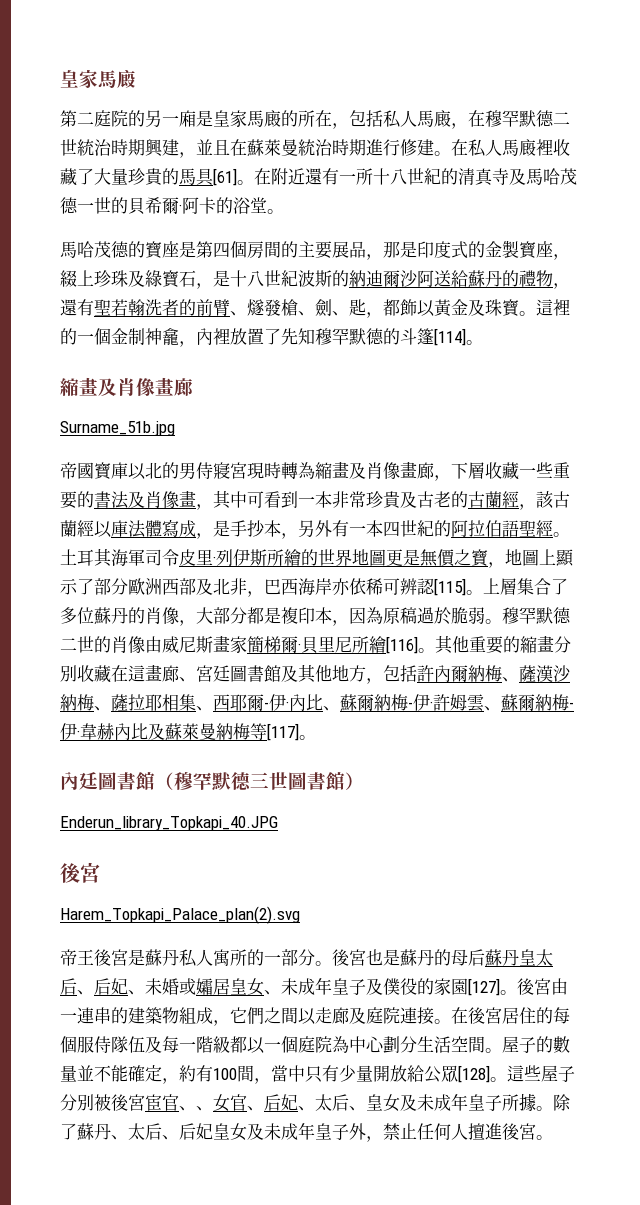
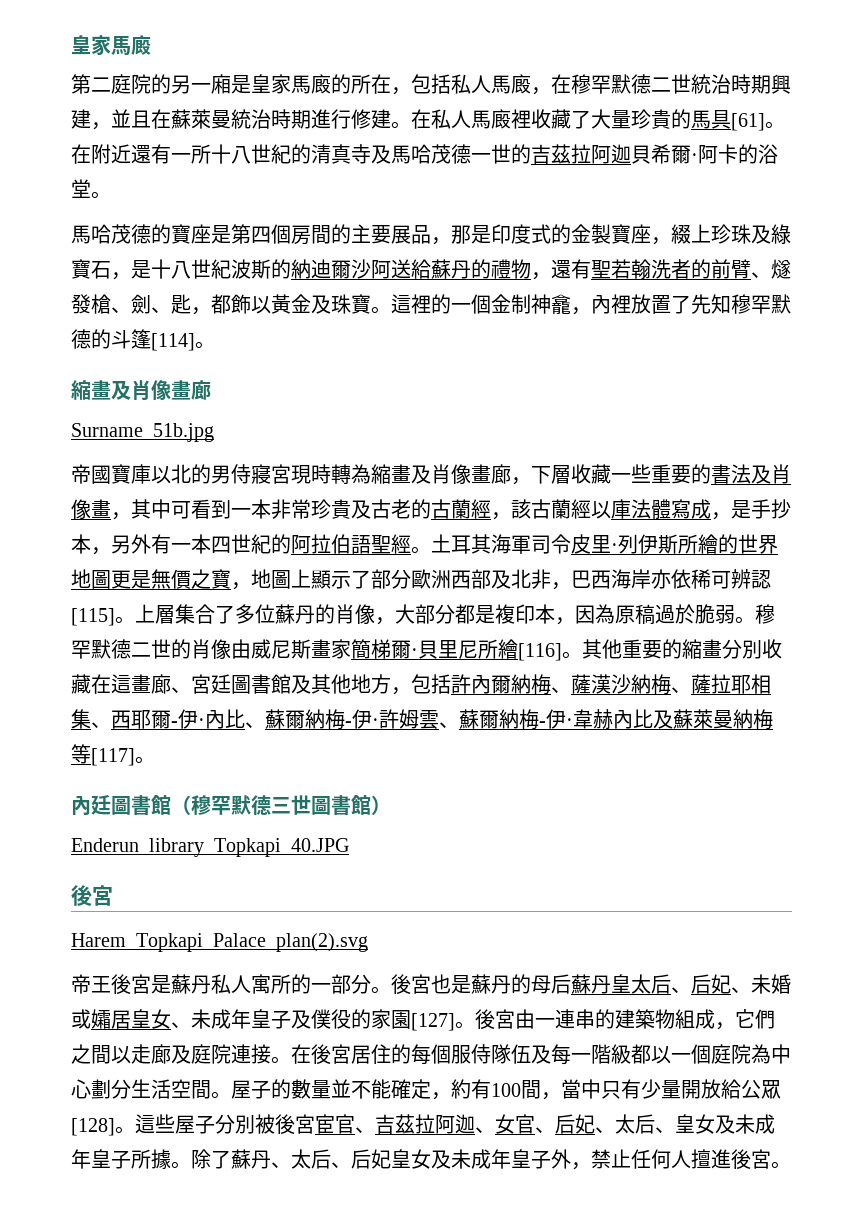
- 在附近還有一所十八世紀的清真寺及馬哈茂德一世的貝希爾·阿卡的浴堂。
+ 在附近還有一所十八世紀的清真寺及馬哈茂德一世的吉茲拉阿迦貝希爾·阿卡的浴堂。
- 這些屋子分別被後宮宦官、、女官、后妃、太后、皇女及未成年皇子所據。
+ 這些屋子分別被後宮宦官、吉茲拉阿迦、女官、后妃、太后、皇女及未成年皇子所據。

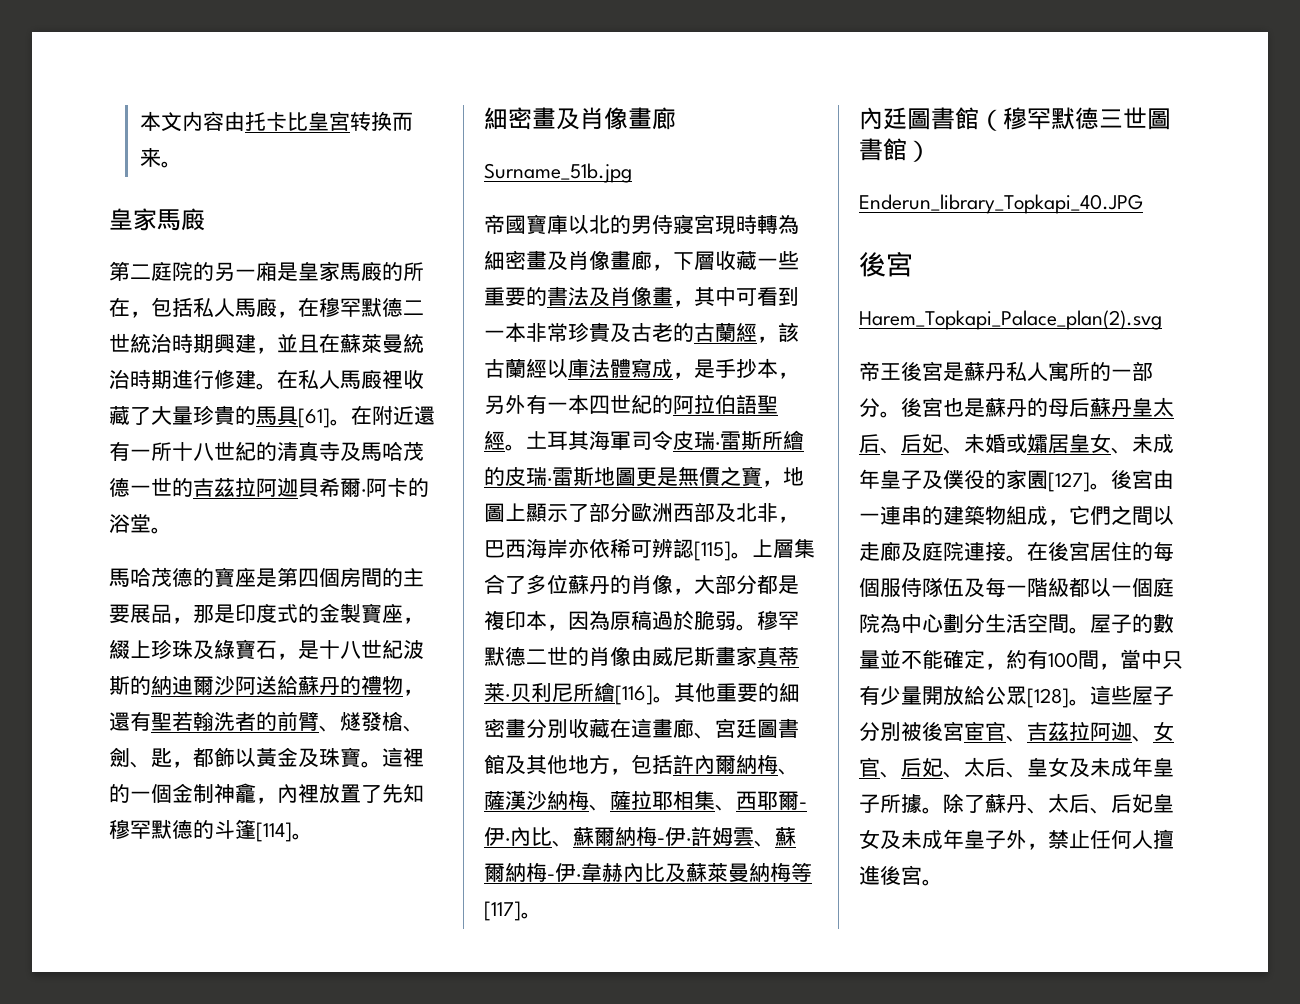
+ 本文内容由托卡比皇宮转换而来。
  這裡的一個金制神龕，內裡放置了先知穆罕默德的斗篷[114]。
- 縮畫及肖像畫廊
+ 細密畫及肖像畫廊
- 帝國寶庫以北的男侍寢宮現時轉為縮畫及肖像畫廊，下層收藏一些重要的書法及肖像畫，其中可看到一本非常珍貴及古老的古蘭經，該古蘭經以庫法體寫成，是手抄本，另外有一本四世紀的阿拉伯語聖經。
+ 帝國寶庫以北的男侍寢宮現時轉為細密畫及肖像畫廊，下層收藏一些重要的書法及肖像畫，其中可看到一本非常珍貴及古老的古蘭經，該古蘭經以庫法體寫成，是手抄本，另外有一本四世紀的阿拉伯語聖經。
- 土耳其海軍司令皮里·列伊斯所繪的世界地圖更是無價之寶，地圖上顯示了部分歐洲西部及北非，巴西海岸亦依稀可辨認[115]。
+ 土耳其海軍司令皮瑞·雷斯所繪的皮瑞·雷斯地圖更是無價之寶，地圖上顯示了部分歐洲西部及北非，巴西海岸亦依稀可辨認[115]。
- 穆罕默德二世的肖像由威尼斯畫家簡梯爾·貝里尼所繪[116]。
+ 穆罕默德二世的肖像由威尼斯畫家真蒂莱·贝利尼所繪[116]。
- 其他重要的縮畫分別收藏在這畫廊、宮廷圖書館及其他地方，包括許內爾納梅、薩漢沙納梅、薩拉耶相集、西耶爾-伊·內比、蘇爾納梅-伊·許姆雲、蘇爾納梅-伊·韋赫內比及蘇萊曼納梅等[117]。
+ 其他重要的細密畫分別收藏在這畫廊、宮廷圖書館及其他地方，包括許內爾納梅、薩漢沙納梅、薩拉耶相集、西耶爾-伊·內比、蘇爾納梅-伊·許姆雲、蘇爾納梅-伊·韋赫內比及蘇萊曼納梅等[117]。

